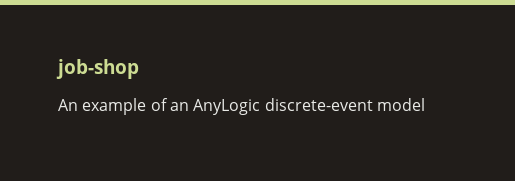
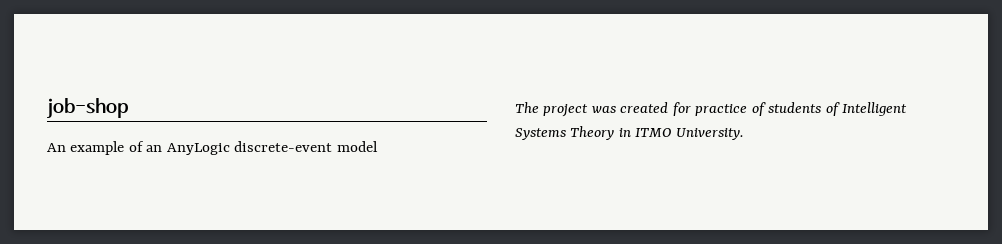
+ The project was created for practice of students of Intelligent Systems Theory in ITMO University.

